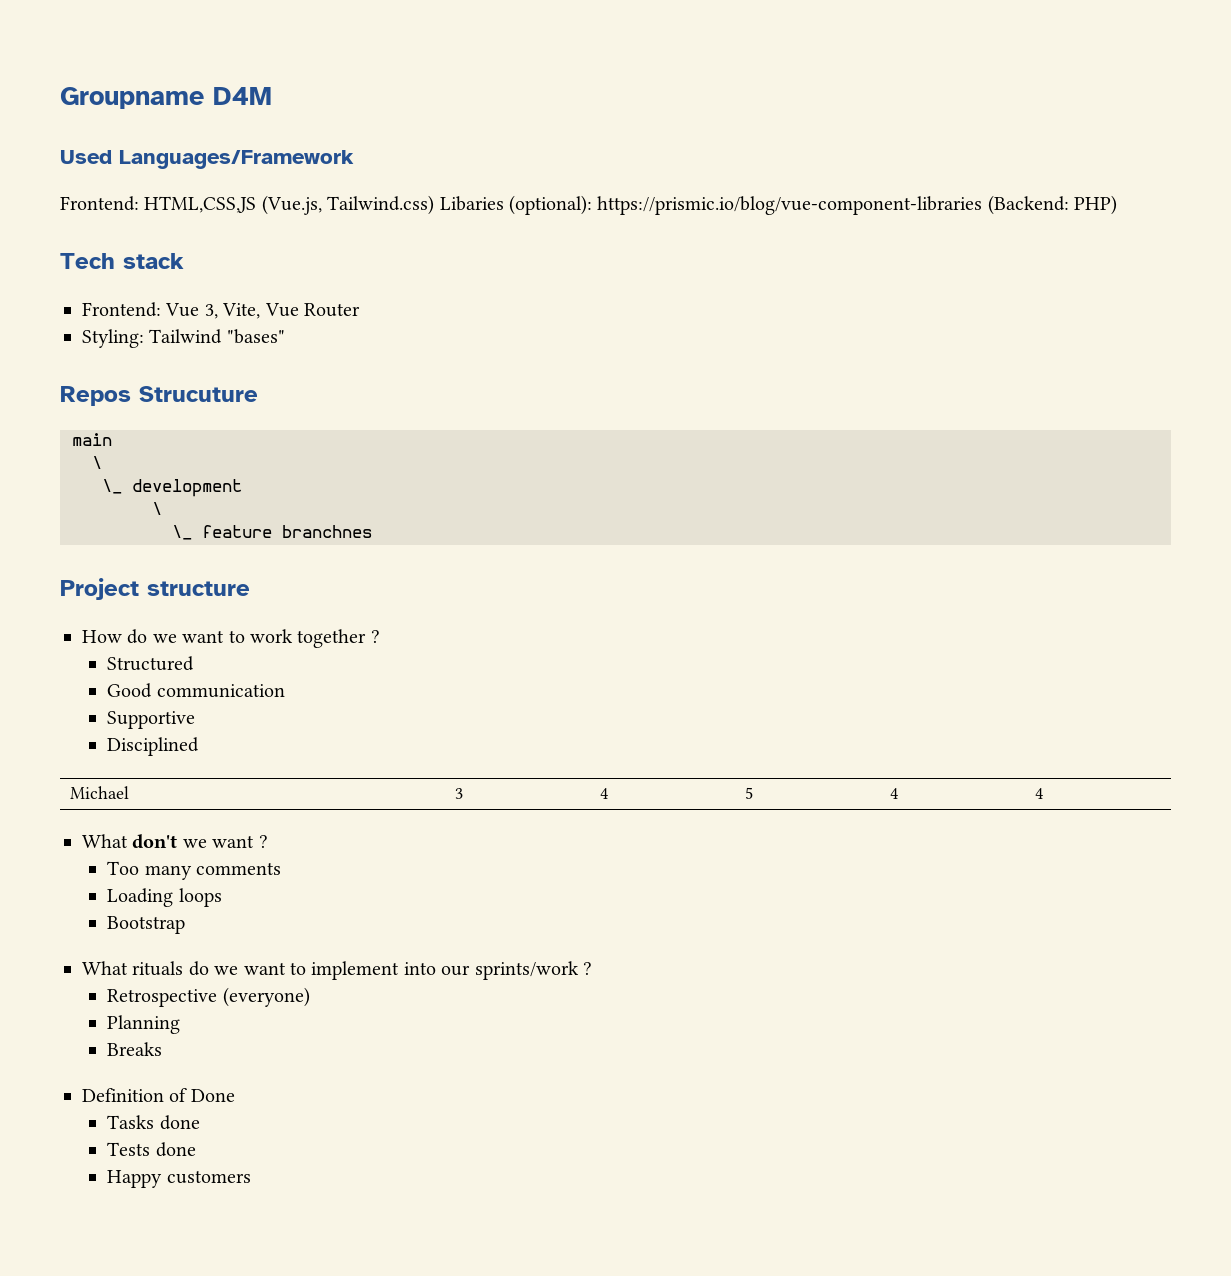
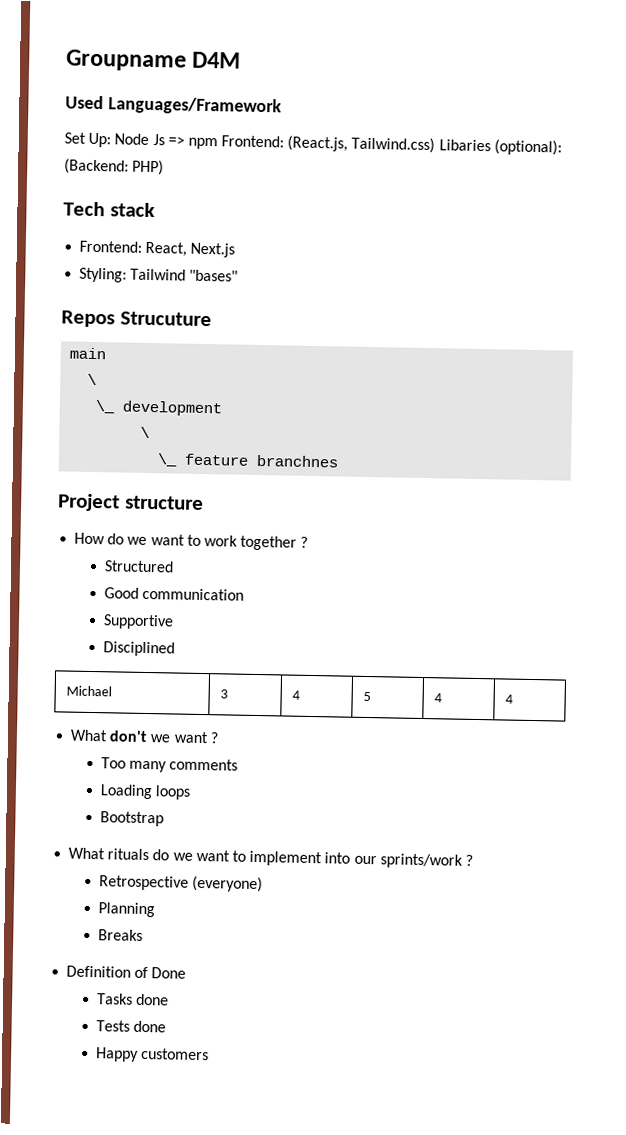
- Frontend: HTML,CSS,JS (Vue.js, Tailwind.css) Libaries (optional): https://prismic.io/blog/vue-component-libraries (Backend: PHP)
+ Set Up: Node Js => npm Frontend: (React.js, Tailwind.css) Libaries (optional): (Backend: PHP)
- Frontend: Vue 3, Vite, Vue Router
+ Frontend: React, Next.js

